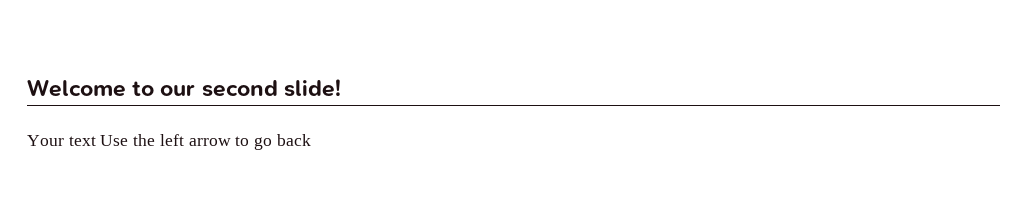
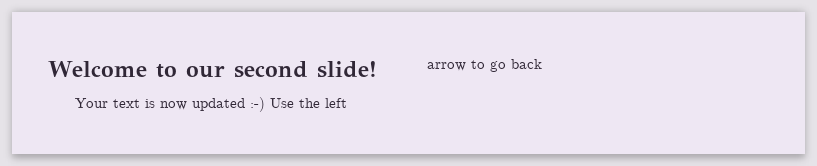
- Your text Use the left arrow to go back
+ Your text is now updated :-) Use the left arrow to go back

